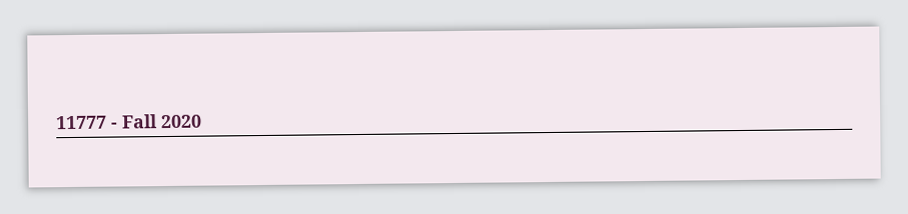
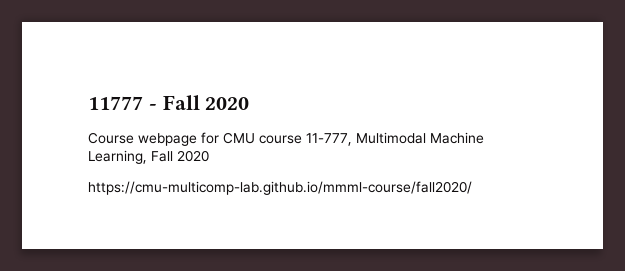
+ Course webpage for CMU course 11-777, Multimodal Machine Learning, Fall 2020
+ https://cmu-multicomp-lab.github.io/mmml-course/fall2020/

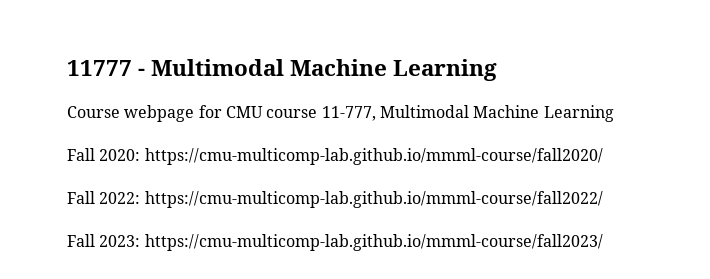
- 11777 - Fall 2020
+ 11777 - Multimodal Machine Learning
- Course webpage for CMU course 11-777, Multimodal Machine Learning, Fall 2020
- https://cmu-multicomp-lab.github.io/mmml-course/fall2020/
+ Course webpage for CMU course 11-777, Multimodal Machine Learning
+ Fall 2020: https://cmu-multicomp-lab.github.io/mmml-course/fall2020/
+ Fall 2022: https://cmu-multicomp-lab.github.io/mmml-course/fall2022/
+ Fall 2023: https://cmu-multicomp-lab.github.io/mmml-course/fall2023/

